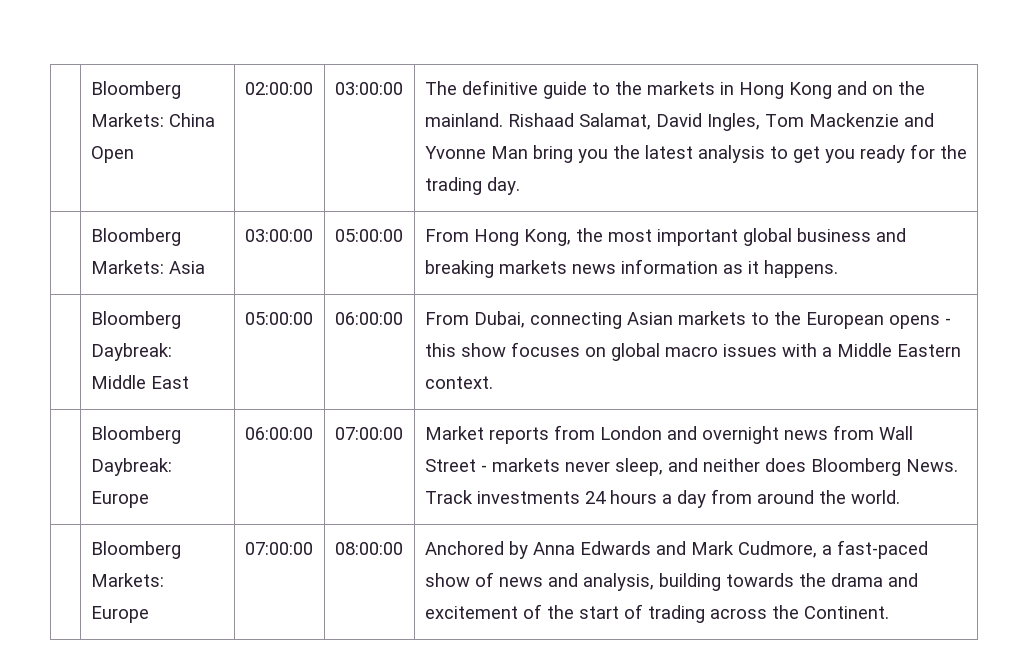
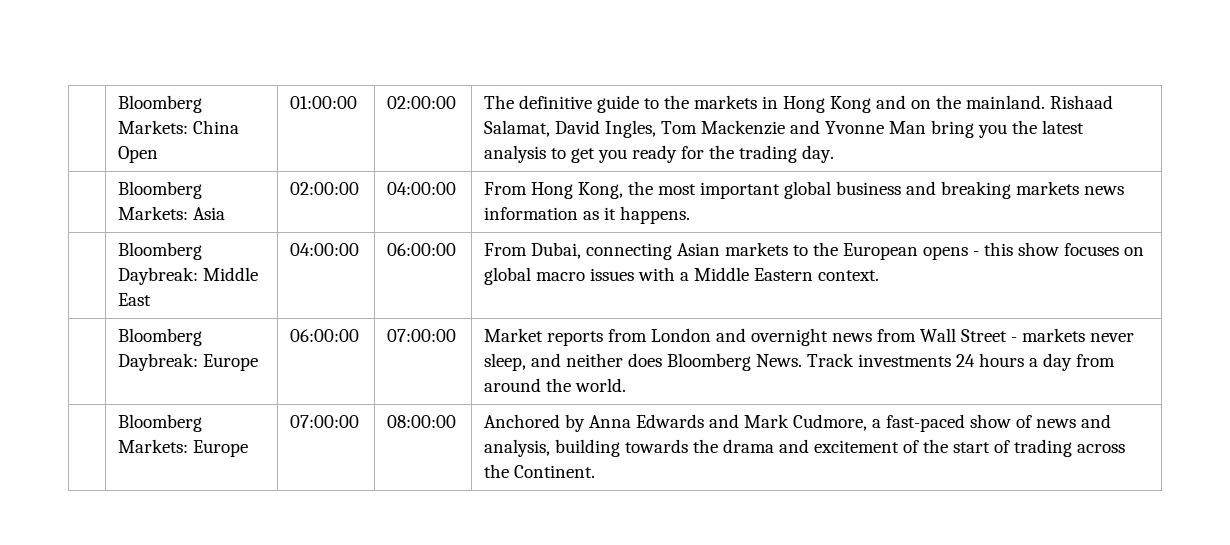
- 02:00:00 | 03:00:00
+ 01:00:00 | 02:00:00
- | Bloomberg Markets: Asia | 03:00:00 | 05:00:00 | From Hong Kong, the most important global business and breaking markets news information as it happens.
+ | Bloomberg Markets: Asia | 02:00:00 | 04:00:00 | From Hong Kong, the most important global business and breaking markets news information as it happens.
- | Bloomberg Daybreak: Middle East | 05:00:00 | 06:00:00 | From Dubai, connecting Asian markets to the European opens - this show focuses on global macro issues with a Middle Eastern context.
+ | Bloomberg Daybreak: Middle East | 04:00:00 | 06:00:00 | From Dubai, connecting Asian markets to the European opens - this show focuses on global macro issues with a Middle Eastern context.

